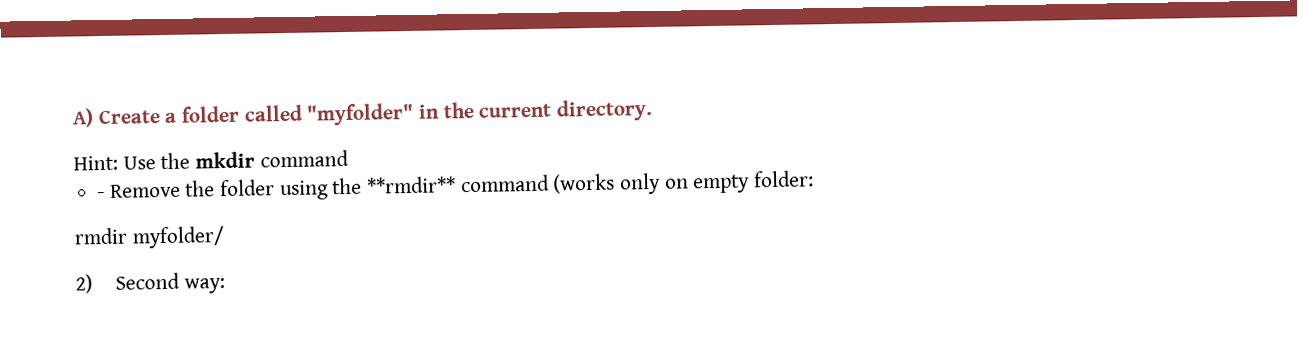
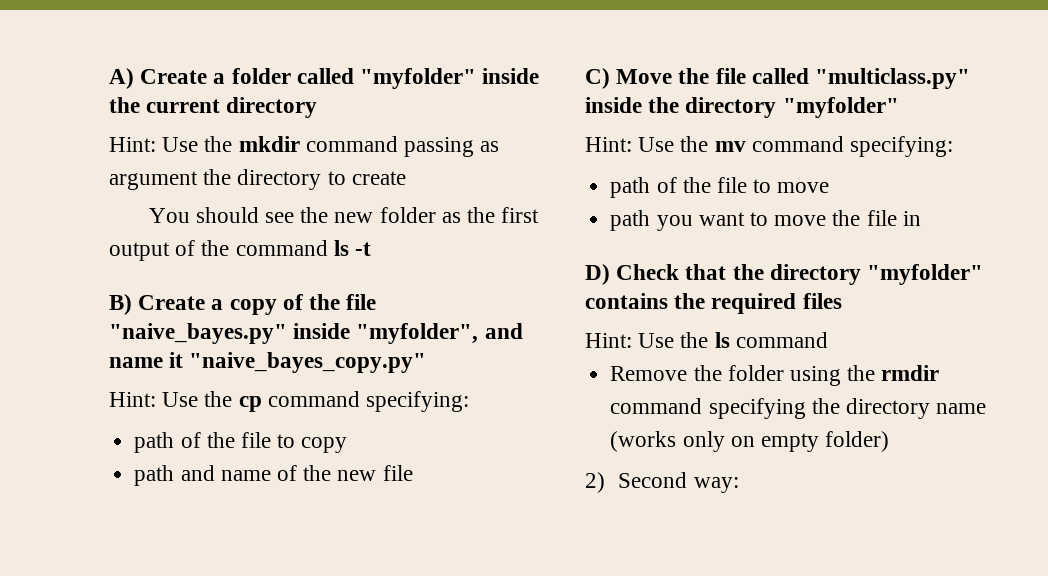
- A) Create a folder called "myfolder" in the current directory.
+ A) Create a folder called "myfolder" inside the current directory
- Hint: Use the mkdir command
- - Remove the folder using the **rmdir** command (works only on empty folder:
- rmdir myfolder/
+ Hint: Use the mkdir command passing as argument the directory to create
+ You should see the new folder as the first output of the command ls -t
+ B) Create a copy of the file "naive_bayes.py" inside "myfolder", and name it "naive_bayes_copy.py"
+ Hint: Use the cp command specifying:
+ path of the file to copy
+ path and name of the new file
+ C) Move the file called "multiclass.py" inside the directory "myfolder"
+ Hint: Use the mv command specifying:
+ path of the file to move
+ path you want to move the file in
+ D) Check that the directory "myfolder" contains the required files
+ Hint: Use the ls command
+ Remove the folder using the rmdir command specifying the directory name (works only on empty folder)

